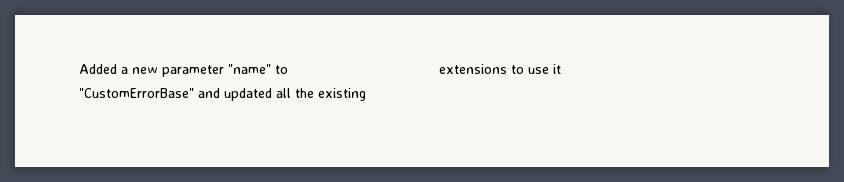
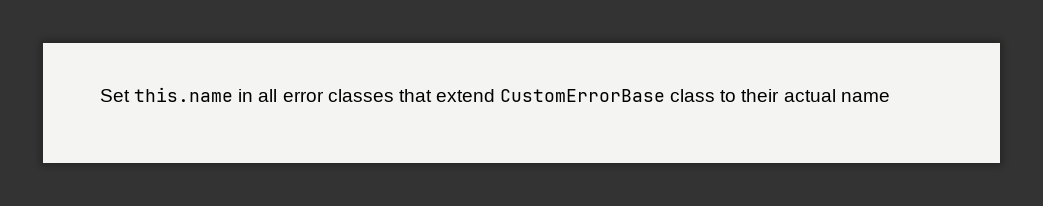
- Added a new parameter "name" to "CustomErrorBase" and updated all the existing extensions to use it
+ Set this.name in all error classes that extend CustomErrorBase class to their actual name

